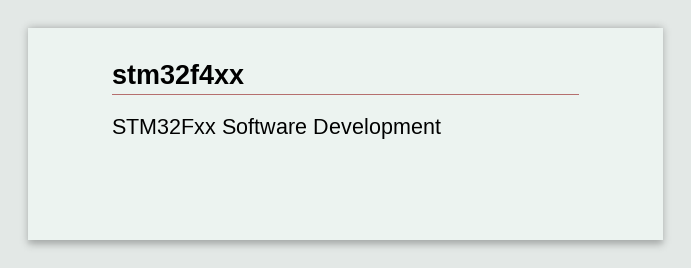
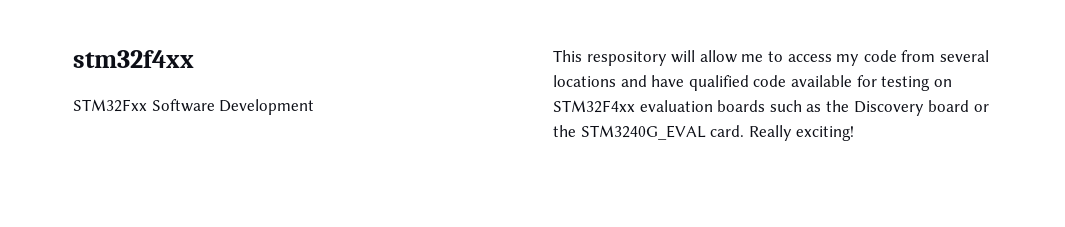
+ This respository will allow me to access my code from several locations and have qualified code available for testing on STM32F4xx evaluation boards such as the Discovery board or the STM3240G_EVAL card. Really exciting!

